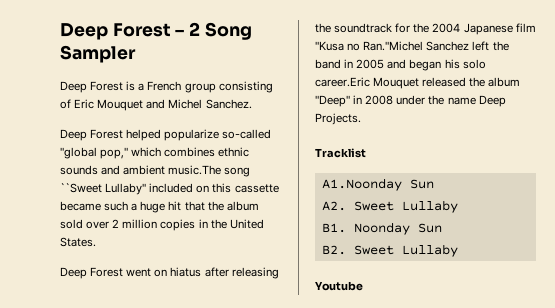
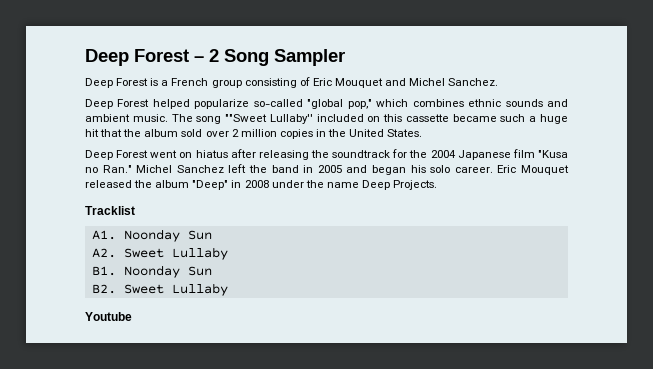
- Deep Forest helped popularize so-called "global pop," which combines ethnic sounds and ambient music.The song ``Sweet Lullaby'' included on this cassette became such a huge hit that the album sold over 2 million copies in the United States.
+ Deep Forest helped popularize so-called "global pop," which combines ethnic sounds and ambient music. The song ""Sweet Lullaby'' included on this cassette became such a huge hit that the album sold over 2 million copies in the United States.
- Deep Forest went on hiatus after releasing the soundtrack for the 2004 Japanese film "Kusa no Ran."Michel Sanchez left the band in 2005 and began his solo career.Eric Mouquet released the album "Deep" in 2008 under the name Deep Projects.
+ Deep Forest went on hiatus after releasing the soundtrack for the 2004 Japanese film "Kusa no Ran." Michel Sanchez left the band in 2005 and began his solo career. Eric Mouquet released the album "Deep" in 2008 under the name Deep Projects.
- A1.Noonday Sun
+ A1. Noonday Sun

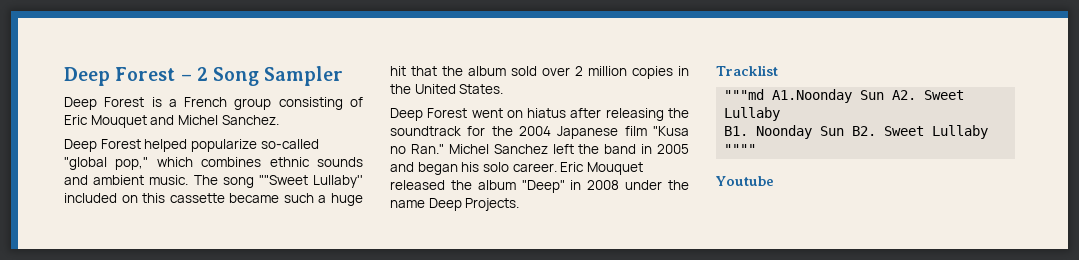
- A1. Noonday Sun
- A2. Sweet Lullaby
+ """md A1.Noonday Sun A2. Sweet Lullaby
- B1. Noonday Sun
- B2. Sweet Lullaby
+ B1. Noonday Sun B2. Sweet Lullaby """"

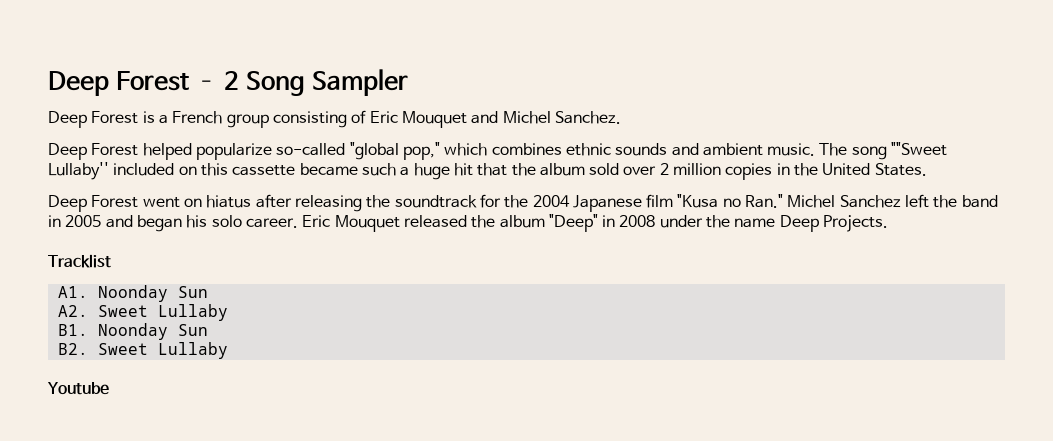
- """md A1.Noonday Sun A2. Sweet Lullaby
+ A1. Noonday Sun
+ A2. Sweet Lullaby
- B1. Noonday Sun B2. Sweet Lullaby """"
+ B1. Noonday Sun
+ B2. Sweet Lullaby

